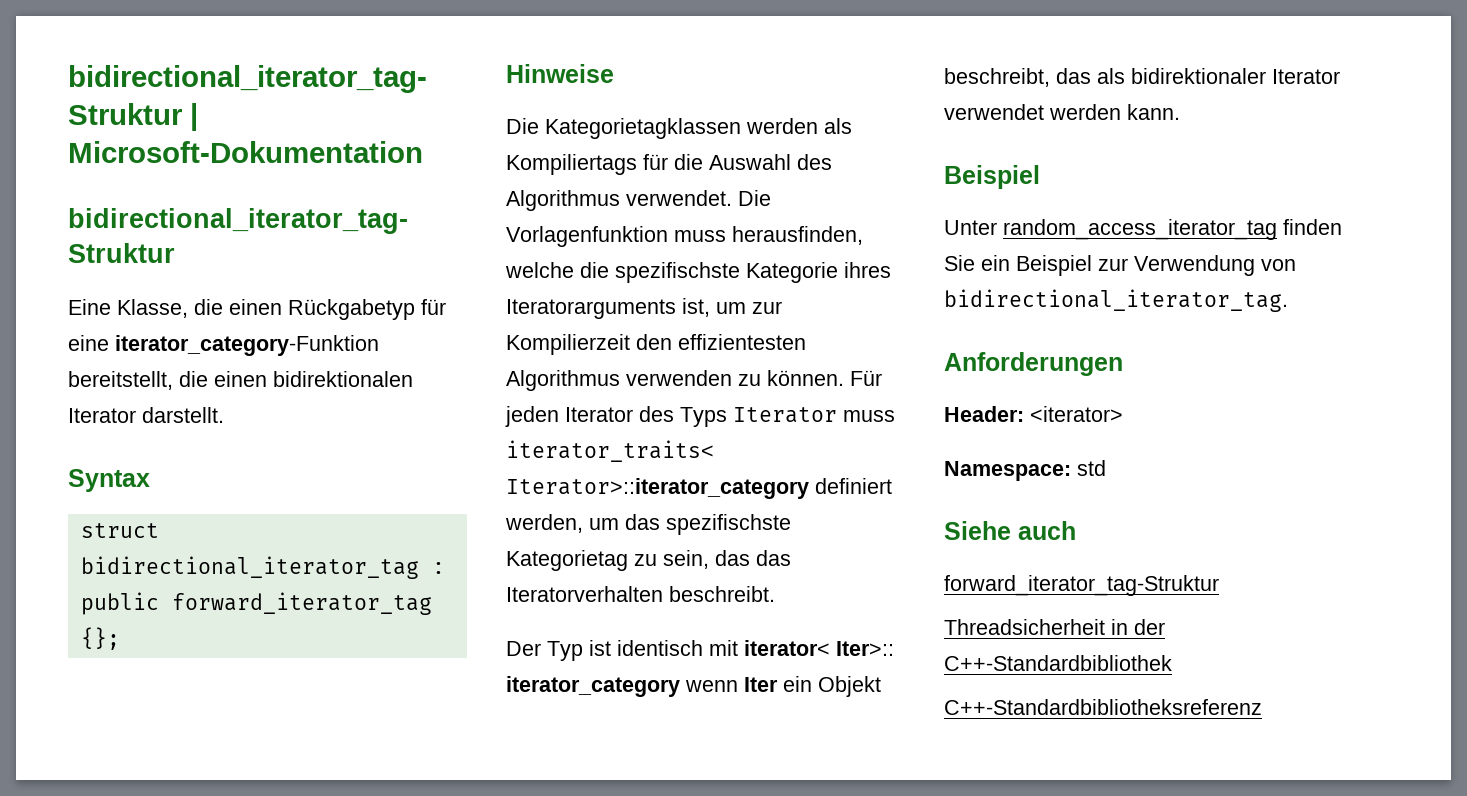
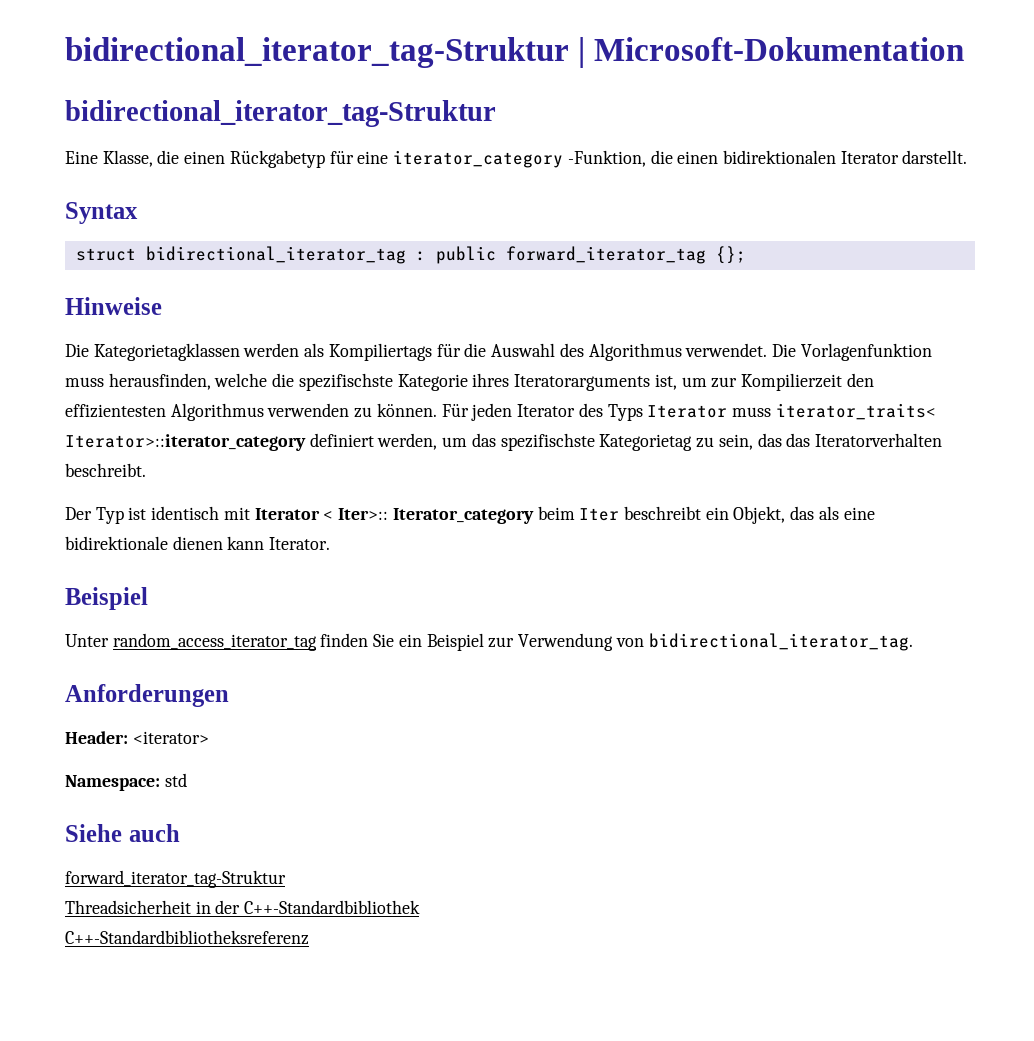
- Eine Klasse, die einen Rückgabetyp für eine iterator_category-Funktion bereitstellt, die einen bidirektionalen Iterator darstellt.
+ Eine Klasse, die einen Rückgabetyp für eine iterator_category -Funktion, die einen bidirektionalen Iterator darstellt.
- Der Typ ist identisch mit iterator< Iter>:: iterator_category wenn Iter ein Objekt beschreibt, das als bidirektionaler Iterator verwendet werden kann.
+ Der Typ ist identisch mit Iterator < Iter>:: Iterator_category beim Iter beschreibt ein Objekt, das als eine bidirektionale dienen kann Iterator.

